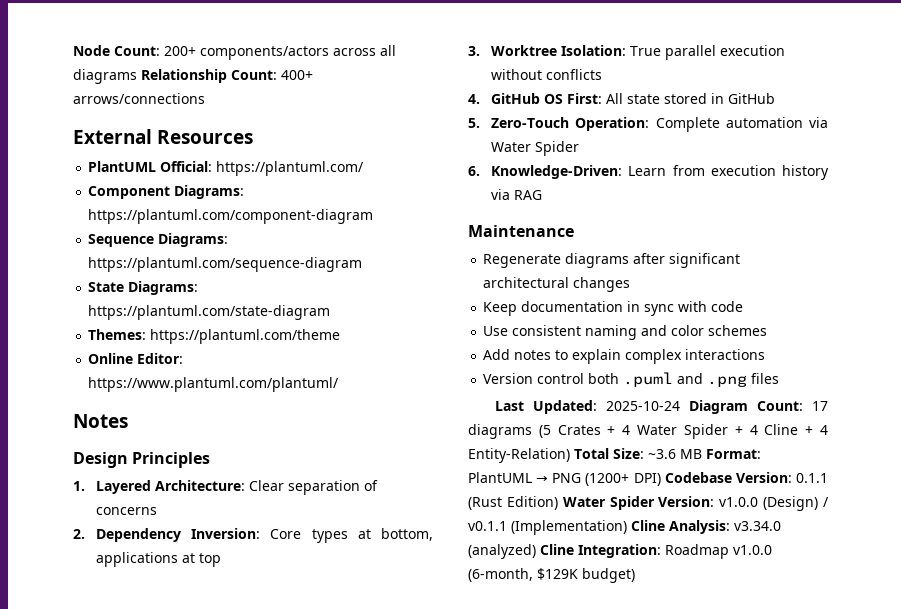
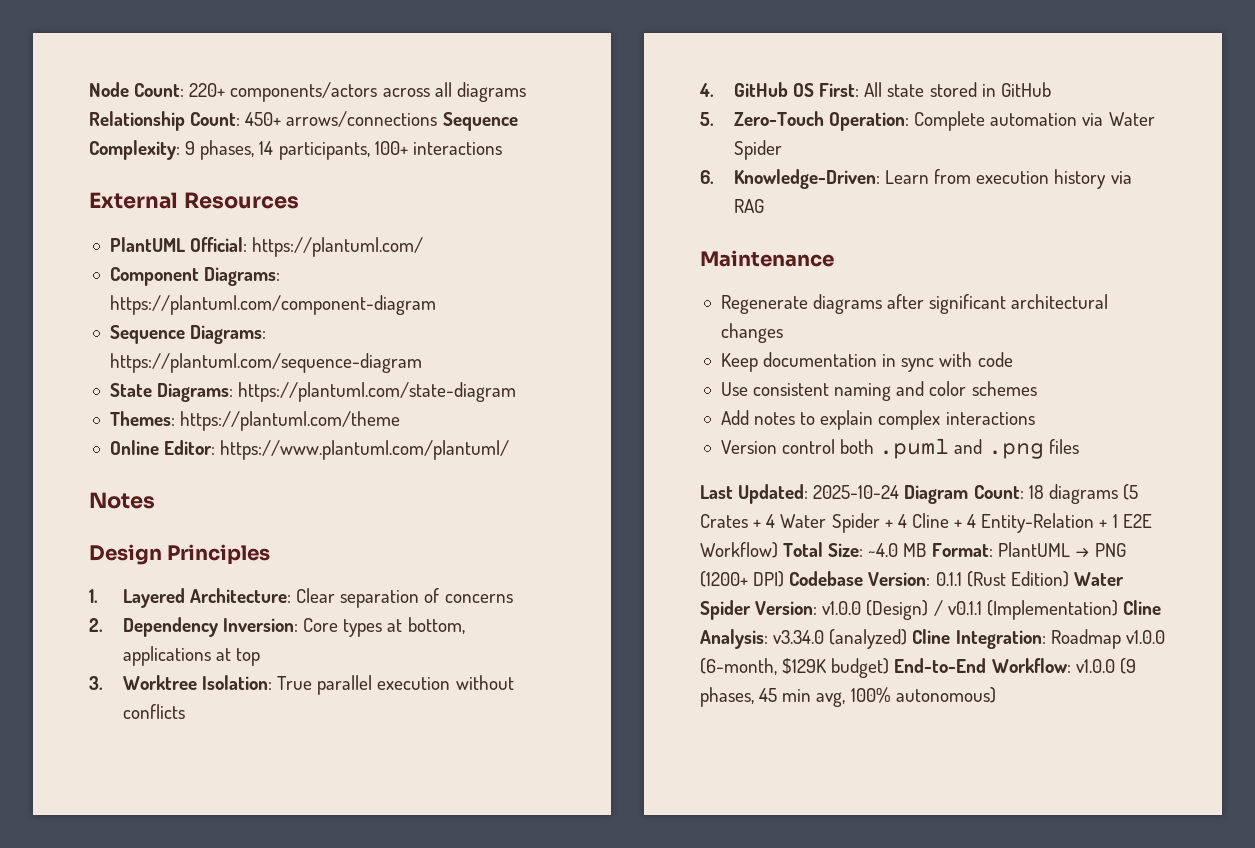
- Node Count: 200+ components/actors across all diagrams Relationship Count: 400+ arrows/connections
+ Node Count: 220+ components/actors across all diagrams Relationship Count: 450+ arrows/connections Sequence Complexity: 9 phases, 14 participants, 100+ interactions
- Last Updated: 2025-10-24 Diagram Count: 17 diagrams (5 Crates + 4 Water Spider + 4 Cline + 4 Entity-Relation) Total Size: ~3.6 MB Format: PlantUML → PNG (1200+ DPI) Codebase Version: 0.1.1 (Rust Edition) Water Spider Version: v1.0.0 (Design) / v0.1.1 (Implementation) Cline Analysis: v3.34.0 (analyzed) Cline Integration: Roadmap v1.0.0 (6-month, $129K budget)
+ Last Updated: 2025-10-24 Diagram Count: 18 diagrams (5 Crates + 4 Water Spider + 4 Cline + 4 Entity-Relation + 1 E2E Workflow) Total Size: ~4.0 MB Format: PlantUML → PNG (1200+ DPI) Codebase Version: 0.1.1 (Rust Edition) Water Spider Version: v1.0.0 (Design) / v0.1.1 (Implementation) Cline Analysis: v3.34.0 (analyzed) Cline Integration: Roadmap v1.0.0 (6-month, $129K budget) End-to-End Workflow: v1.0.0 (9 phases, 45 min avg, 100% autonomous)

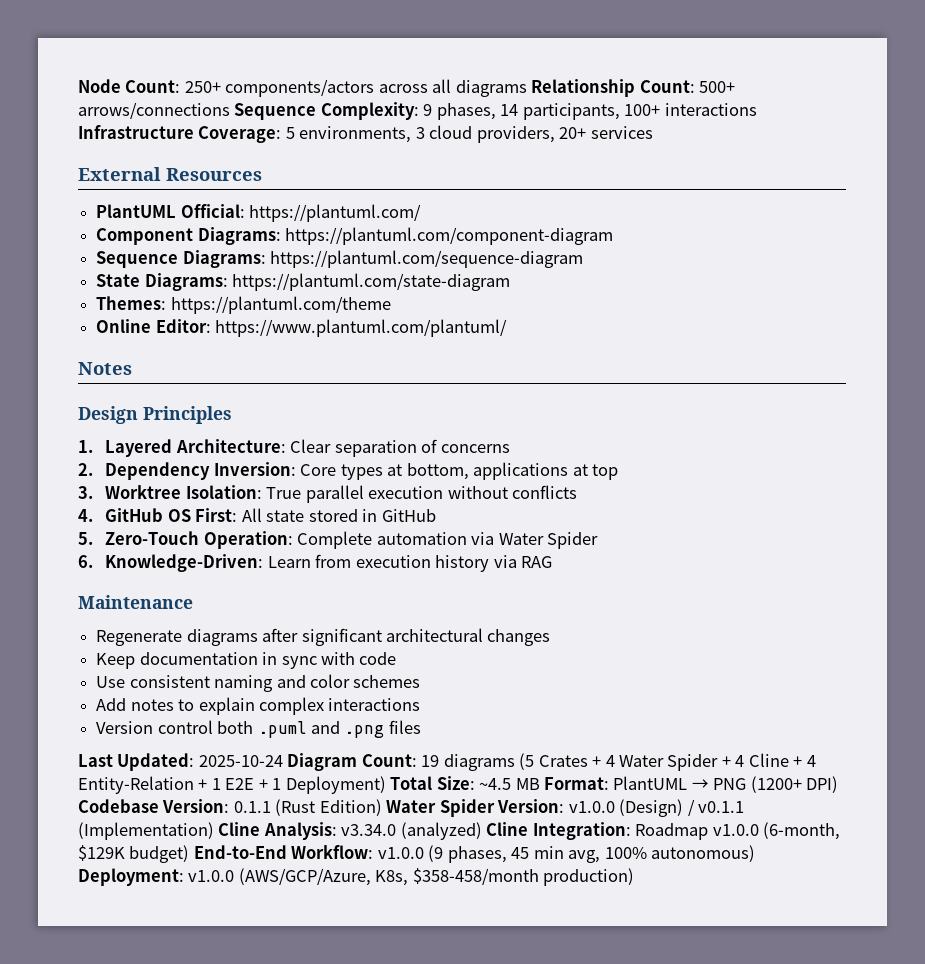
- Node Count: 220+ components/actors across all diagrams Relationship Count: 450+ arrows/connections Sequence Complexity: 9 phases, 14 participants, 100+ interactions
+ Node Count: 250+ components/actors across all diagrams Relationship Count: 500+ arrows/connections Sequence Complexity: 9 phases, 14 participants, 100+ interactions Infrastructure Coverage: 5 environments, 3 cloud providers, 20+ services
- 18 diagrams (5 Crates + 4 Water Spider + 4 Cline + 4 Entity-Relation + 1 E2E Workflow) Total Size:
+ 19 diagrams (5 Crates + 4 Water Spider + 4 Cline + 4 Entity-Relation + 1 E2E + 1 Deployment) Total Size:
- ~4.0 MB Format:
+ ~4.5 MB Format:
- v1.0.0 (9 phases, 45 min avg, 100% autonomous)
+ v1.0.0 (9 phases, 45 min avg, 100% autonomous) Deployment: v1.0.0 (AWS/GCP/Azure, K8s, $358-458/month production)

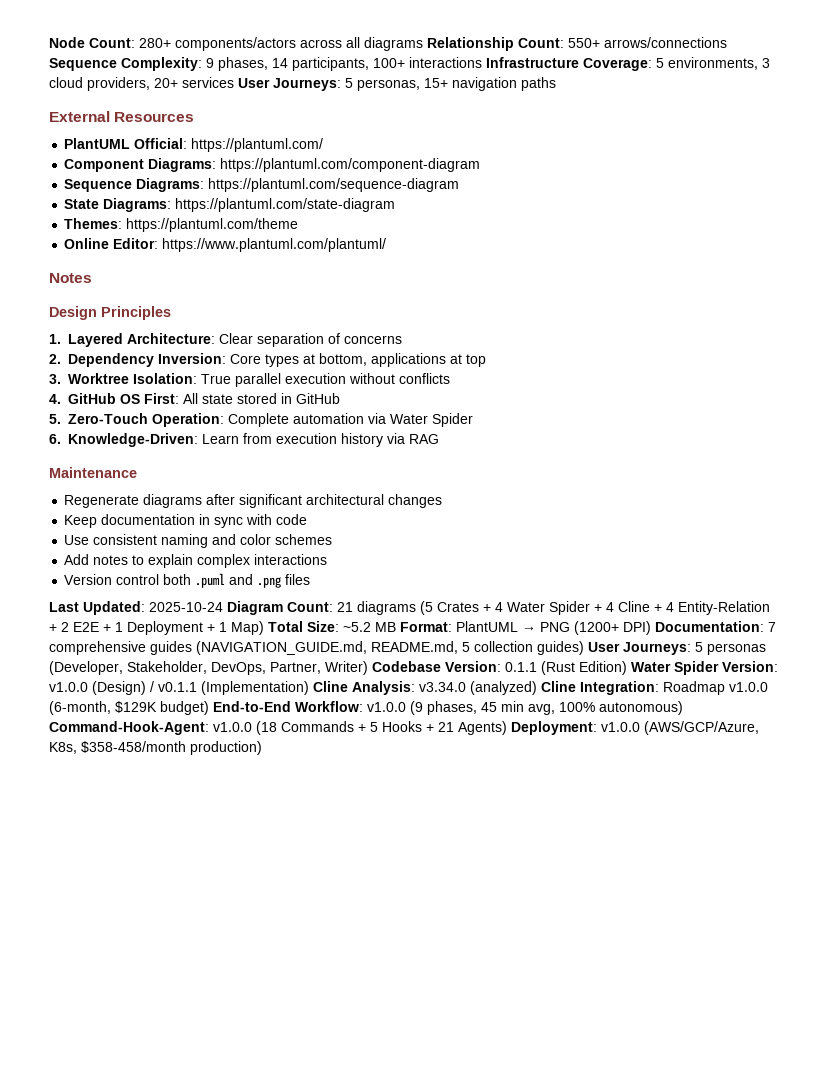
- Node Count: 250+ components/actors across all diagrams Relationship Count: 500+ arrows/connections Sequence Complexity: 9 phases, 14 participants, 100+ interactions Infrastructure Coverage: 5 environments, 3 cloud providers, 20+ services
+ Node Count: 280+ components/actors across all diagrams Relationship Count: 550+ arrows/connections Sequence Complexity: 9 phases, 14 participants, 100+ interactions Infrastructure Coverage: 5 environments, 3 cloud providers, 20+ services User Journeys: 5 personas, 15+ navigation paths
- 19 diagrams (5 Crates + 4 Water Spider + 4 Cline + 4 Entity-Relation + 1 E2E + 1 Deployment) Total Size:
+ 21 diagrams (5 Crates + 4 Water Spider + 4 Cline + 4 Entity-Relation + 2 E2E + 1 Deployment + 1 Map) Total Size:
- ~4.5 MB Format:
+ ~5.2 MB Format:
- PlantUML → PNG (1200+ DPI) Codebase Version:
+ PlantUML → PNG (1200+ DPI) Documentation: 7 comprehensive guides (NAVIGATION_GUIDE.md, README.md, 5 collection guides) User Journeys: 5 personas (Developer, Stakeholder, DevOps, Partner, Writer) Codebase Version:
- v1.0.0 (9 phases, 45 min avg, 100% autonomous) Deployment:
+ v1.0.0 (9 phases, 45 min avg, 100% autonomous) Command-Hook-Agent: v1.0.0 (18 Commands + 5 Hooks + 21 Agents) Deployment:

